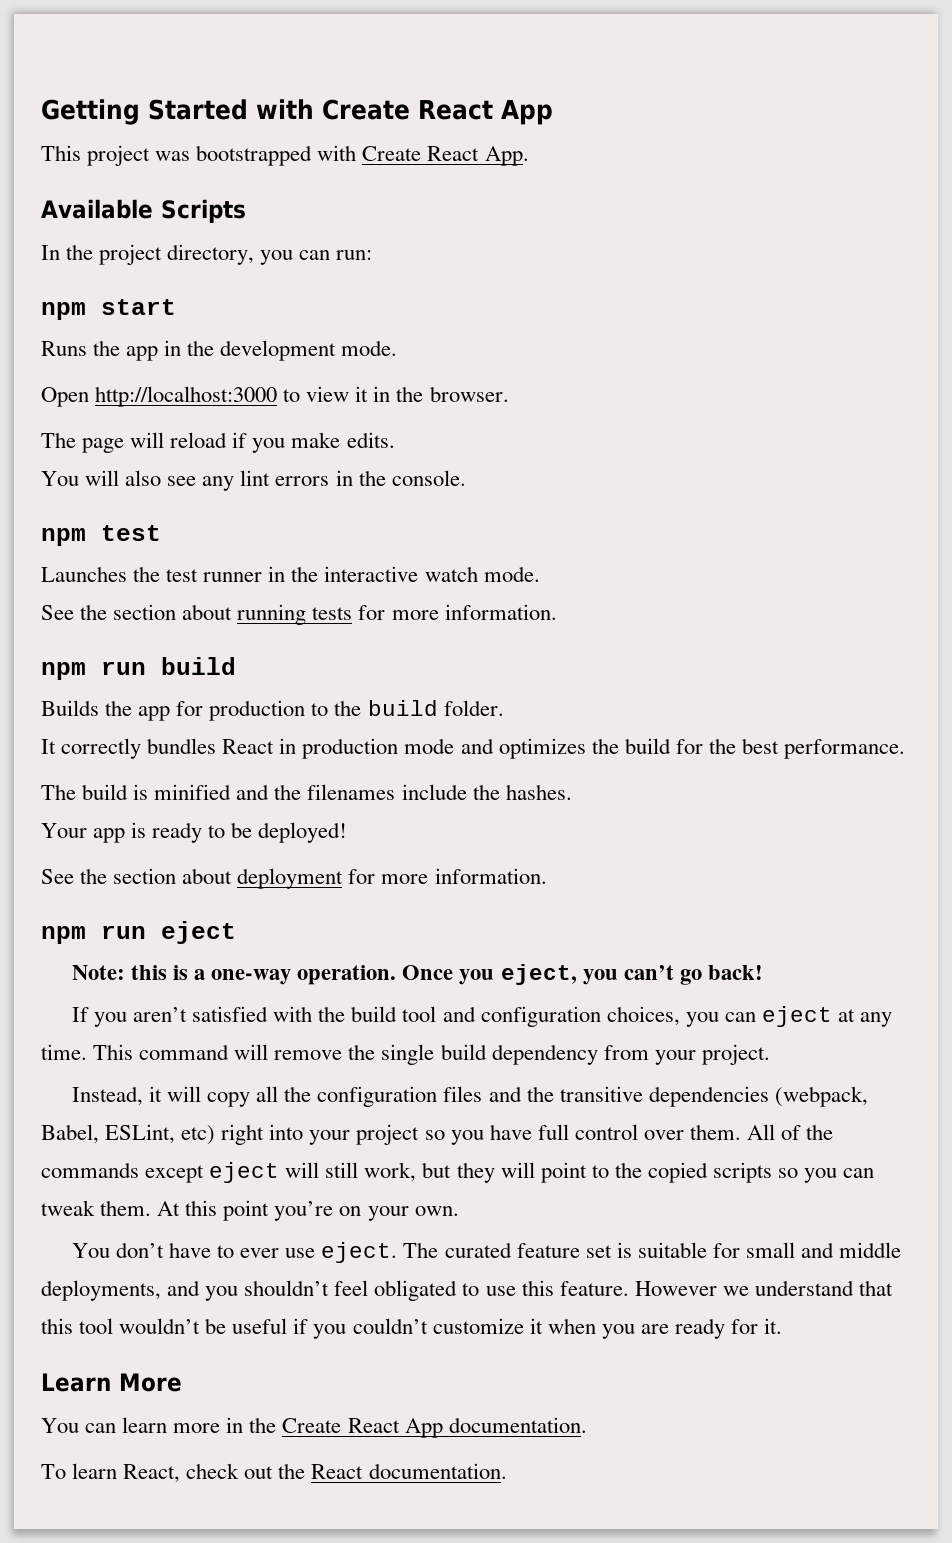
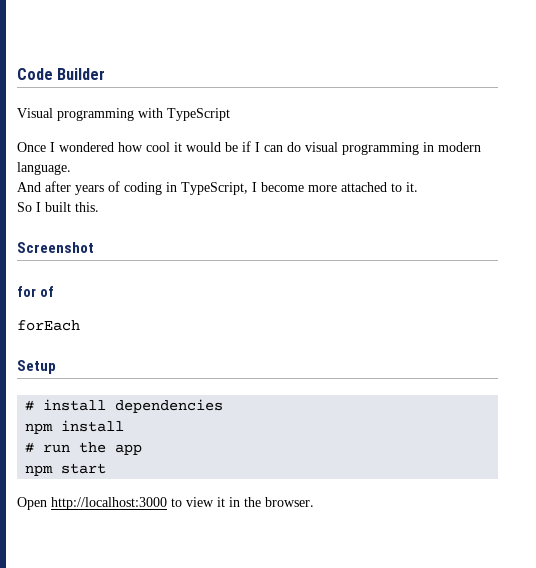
- Getting Started with Create React App
- This project was bootstrapped with Create React App.
- Available Scripts
- In the project directory, you can run:
+ Code Builder
+ Visual programming with TypeScript
+ Once I wondered how cool it would be if I can do visual programming in modern language.
+ And after years of coding in TypeScript, I become more attached to it.
+ So I built this.
+ Screenshot
+ for of
+ forEach
+ Setup
+ # install dependencies
+ npm install
+ # run the app
  npm start
- Runs the app in the development mode.
- The page will reload if you make edits.
- You will also see any lint errors in the console.
- npm test
- Launches the test runner in the interactive watch mode.
- See the section about running tests for more information.
- npm run build
- Builds the app for production to the build folder.
- It correctly bundles React in production mode and optimizes the build for the best performance.
- The build is minified and the filenames include the hashes.
- Your app is ready to be deployed!
- See the section about deployment for more information.
- npm run eject
- Note: this is a one-way operation. Once you eject, you can’t go back!
- If you aren’t satisfied with the build tool and configuration choices, you can eject at any time. This command will remove the single build dependency from your project.
- Instead, it will copy all the configuration files and the transitive dependencies (webpack, Babel, ESLint, etc) right into your project so you have full control over them. All of the commands except eject will still work, but they will point to the copied scripts so you can tweak them. At this point you’re on your own.
- You don’t have to ever use eject. The curated feature set is suitable for small and middle deployments, and you shouldn’t feel obligated to use this feature. However we understand that this tool wouldn’t be useful if you couldn’t customize it when you are ready for it.
- Learn More
- You can learn more in the Create React App documentation.
- To learn React, check out the React documentation.

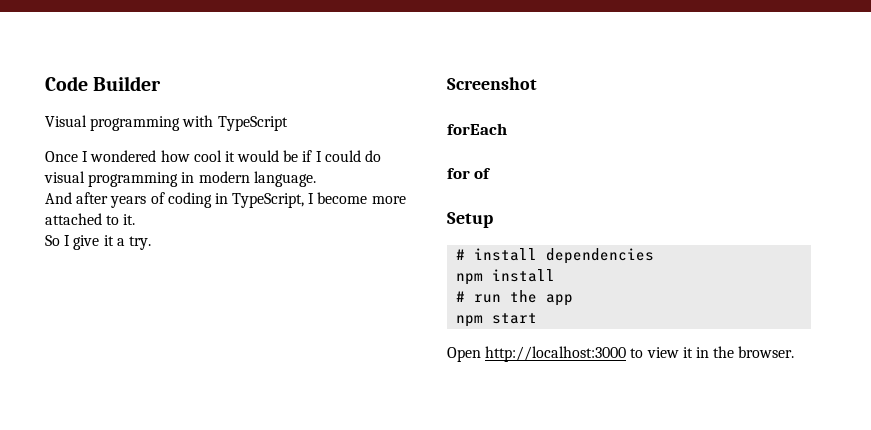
- Once I wondered how cool it would be if I can do visual programming in modern language.
+ Once I wondered how cool it would be if I could do visual programming in modern language.
- So I built this.
+ So I give it a try.
+ forEach
- forEach

